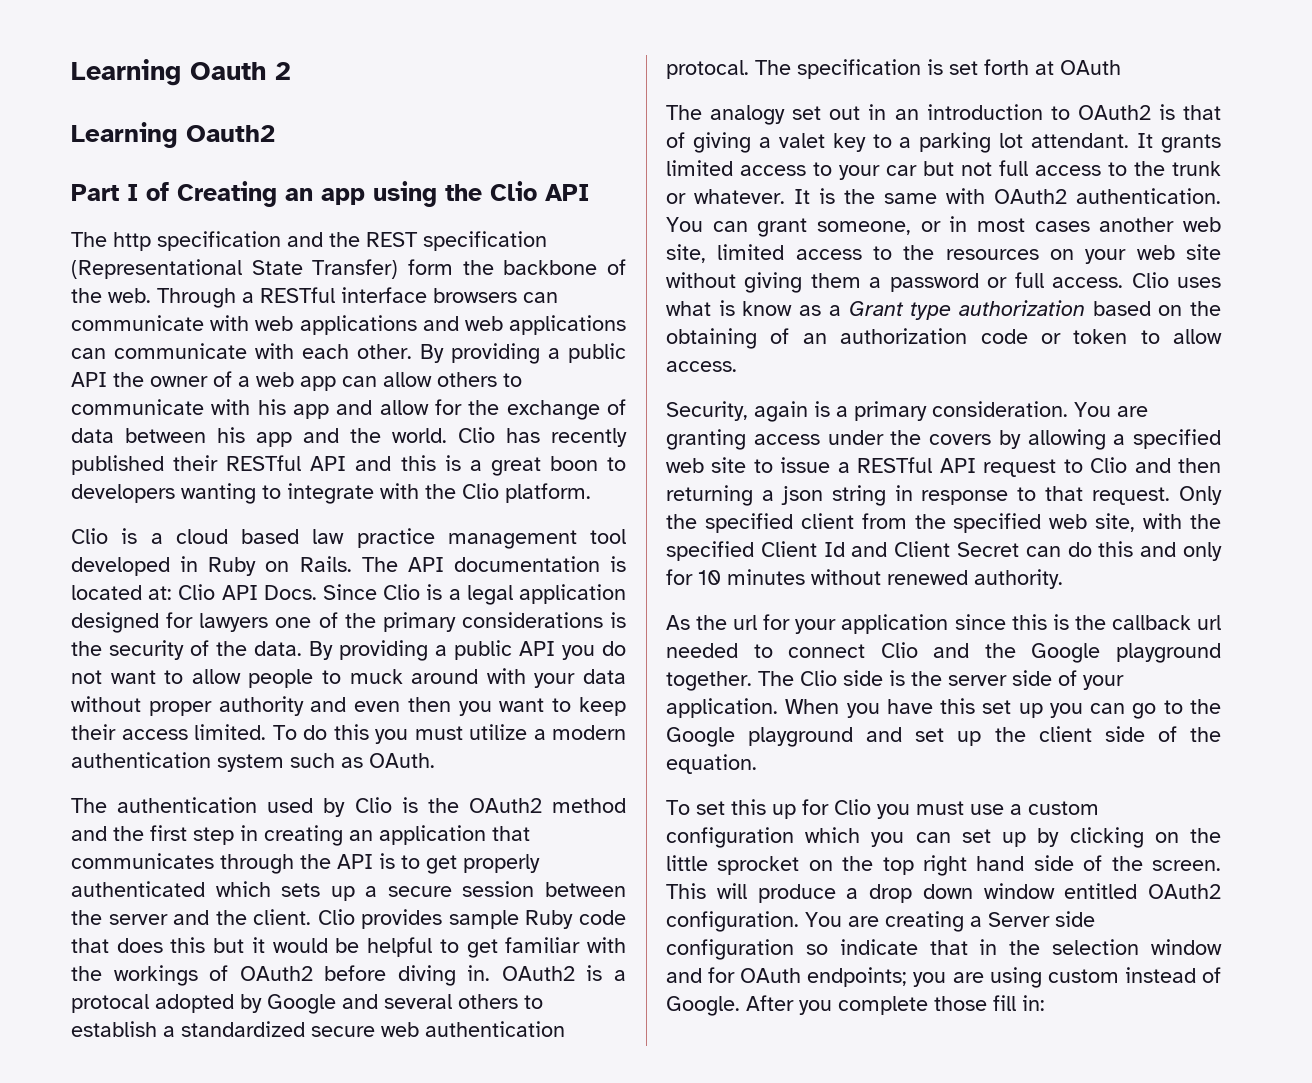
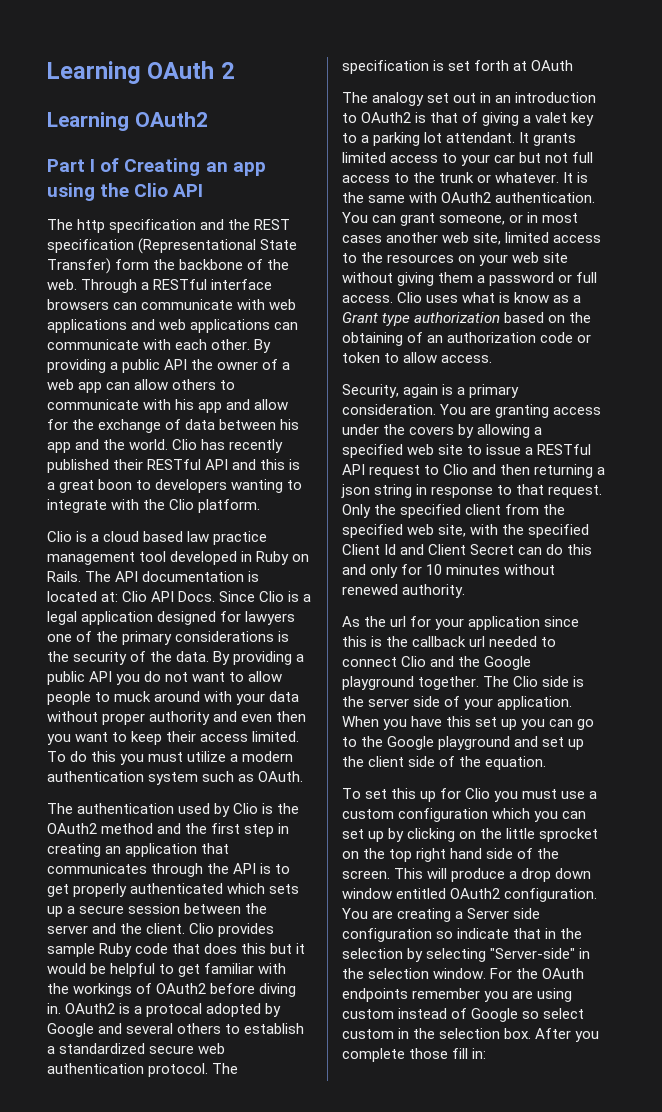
- Learning Oauth 2
+ Learning OAuth 2
- Learning Oauth2
+ Learning OAuth2
- OAuth2 is a protocal adopted by Google and several others to establish a standardized secure web authentication protocal.
+ OAuth2 is a protocal adopted by Google and several others to establish a standardized secure web authentication protocol.
- You are creating a Server side configuration so indicate that in the selection window and for OAuth endpoints; you are using custom instead of Google.
+ You are creating a Server side configuration so indicate that in the selection by selecting "Server-side" in the selection window. For the OAuth endpoints remember you are using custom instead of Google so select custom in the selection box.

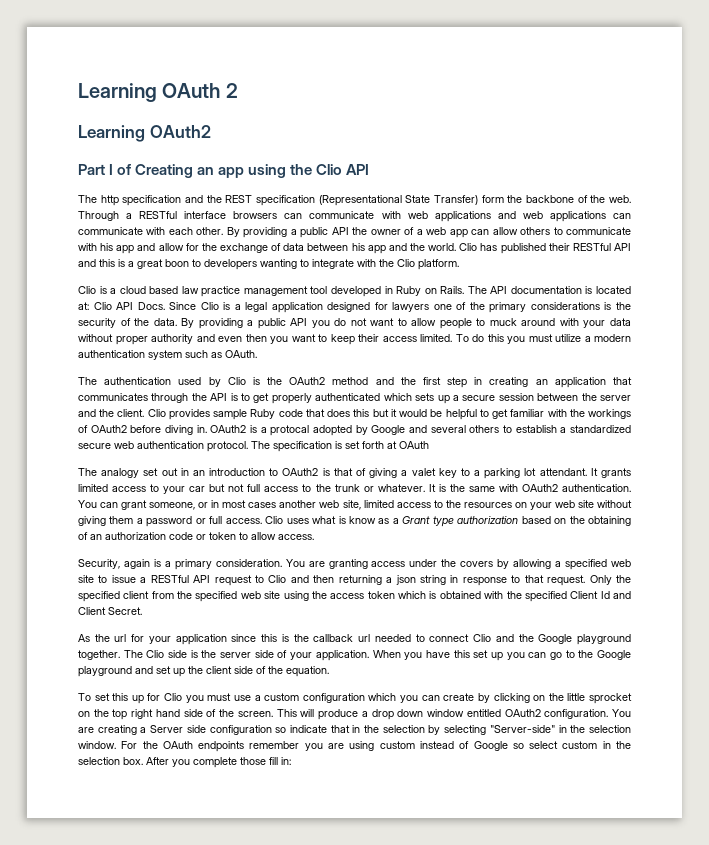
- Clio has recently published their RESTful API and this is a great boon to developers wanting to integrate with the Clio platform.
+ Clio has published their RESTful API and this is a great boon to developers wanting to integrate with the Clio platform.
- Only the specified client from the specified web site, with the specified Client Id and Client Secret can do this and only for 10 minutes without renewed authority.
+ Only the specified client from the specified web site using the access token which is obtained with the specified Client Id and Client Secret.
- To set this up for Clio you must use a custom configuration which you can set up by clicking on the little sprocket on the top right hand side of the screen.
+ To set this up for Clio you must use a custom configuration which you can create by clicking on the little sprocket on the top right hand side of the screen.

